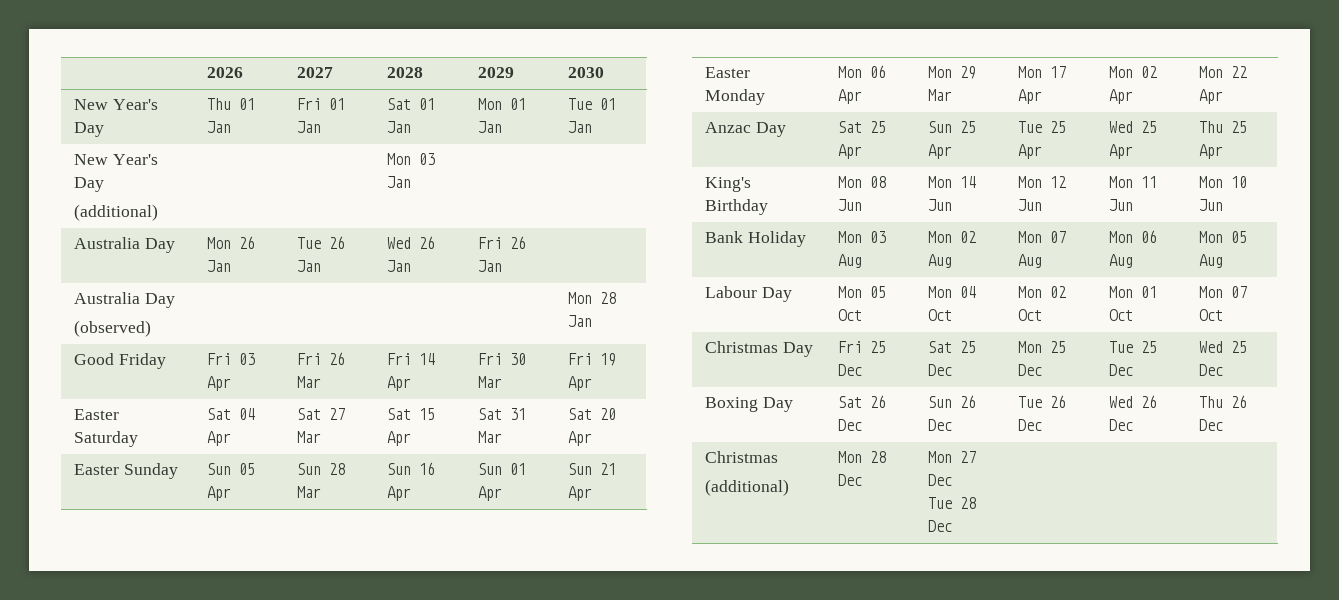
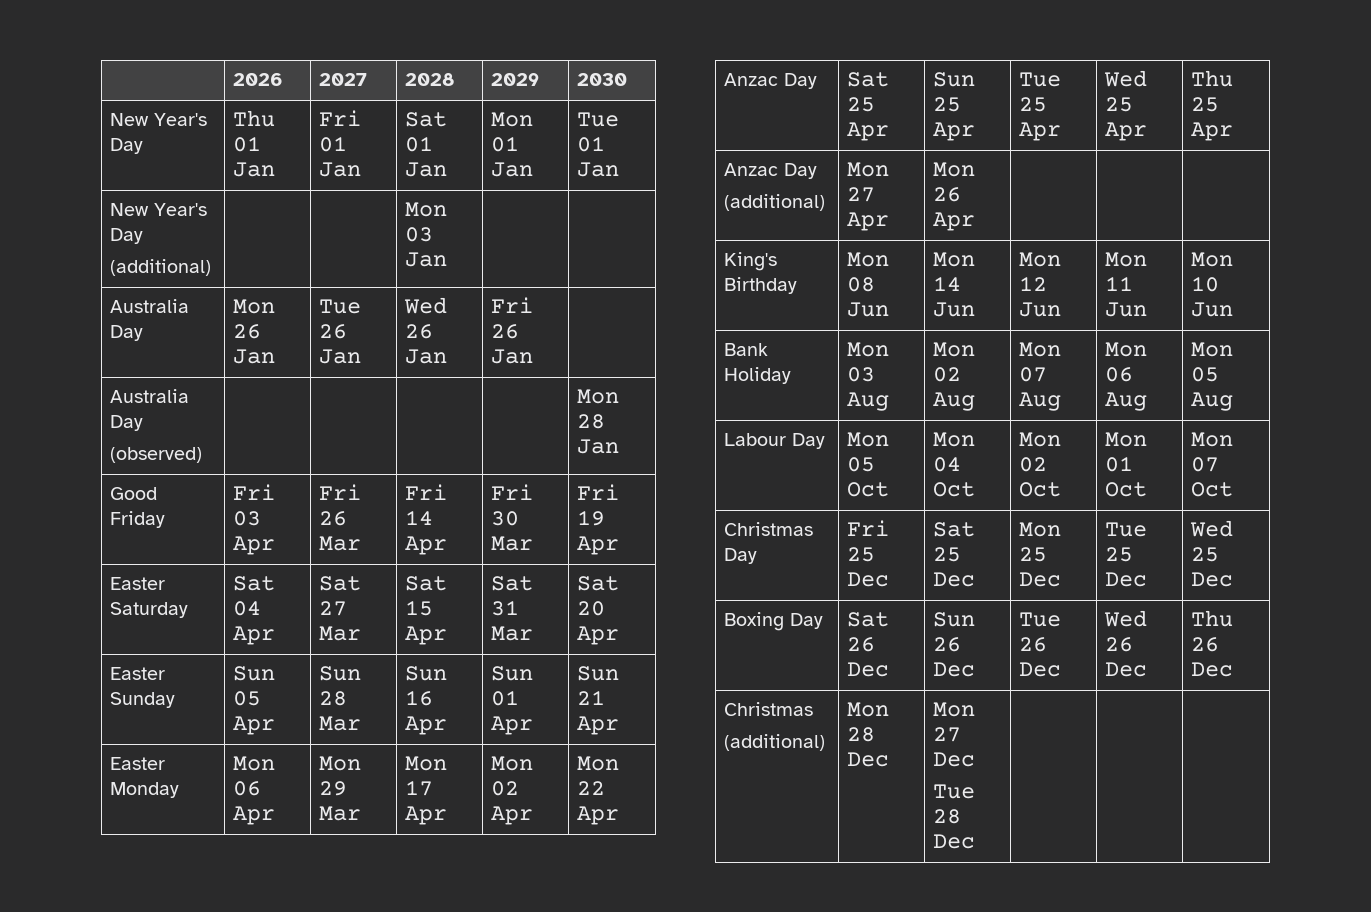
  Anzac Day | Sat 25 Apr | Sun 25 Apr | Tue 25 Apr | Wed 25 Apr | Thu 25 Apr
+ Anzac Day
+ (additional) | Mon 27 Apr | Mon 26 Apr | | |

